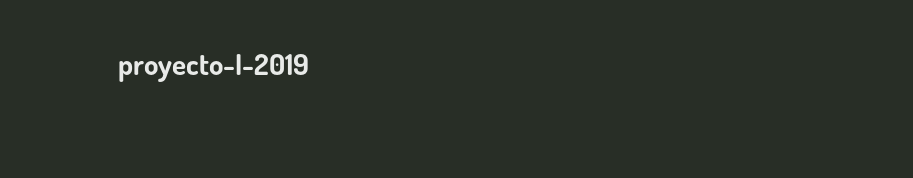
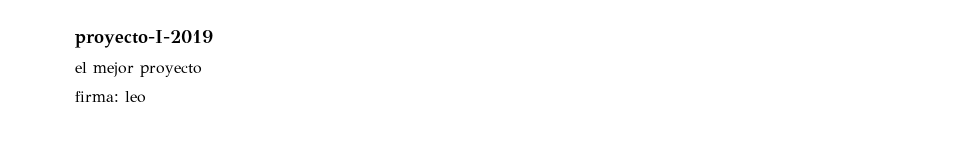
+ el mejor proyecto
+ firma: leo

